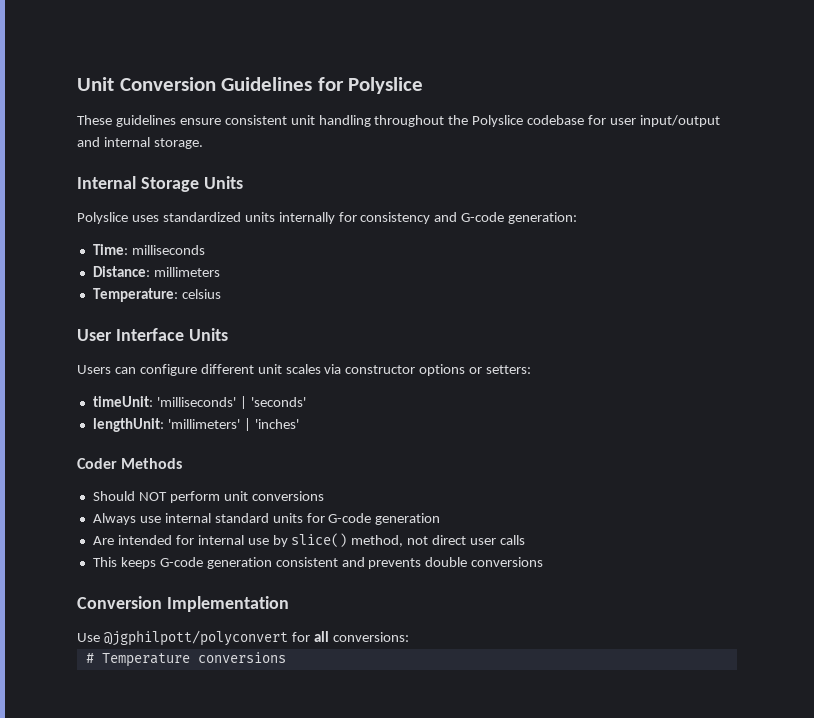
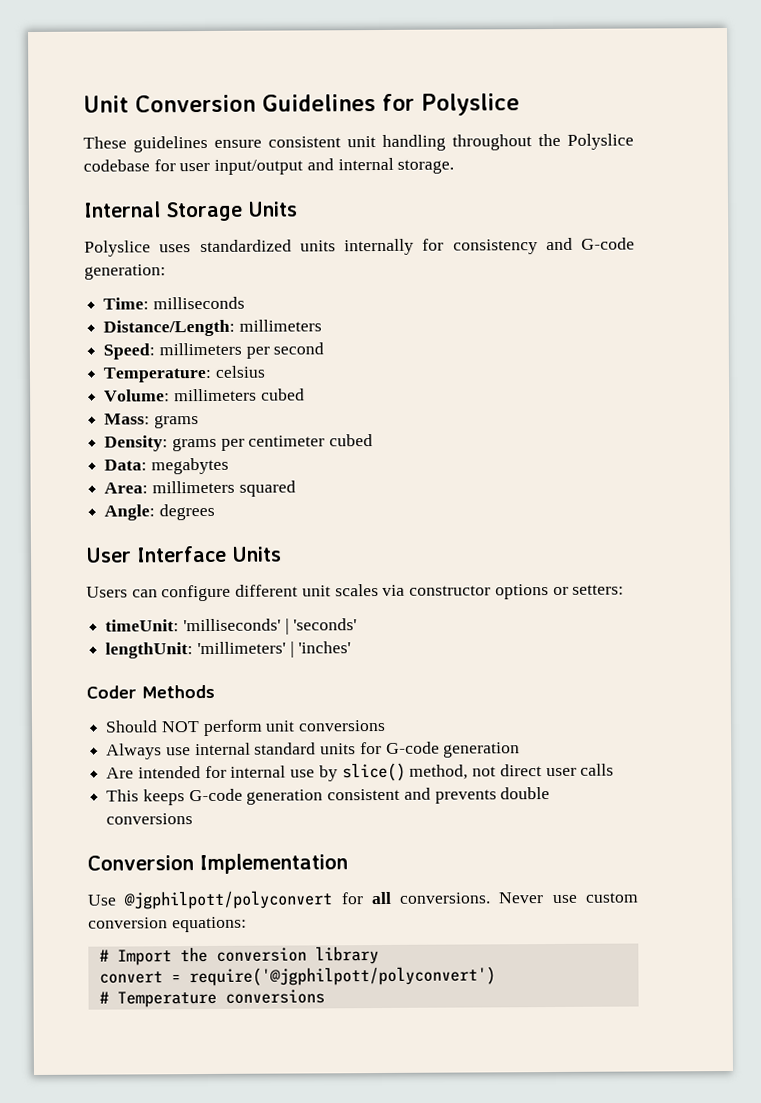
- Distance: millimeters
+ Distance/Length: millimeters
+ Speed: millimeters per second
  Temperature: celsius
+ Volume: millimeters cubed
+ Mass: grams
+ Density: grams per centimeter cubed
+ Data: megabytes
+ Area: millimeters squared
+ Angle: degrees
- Use @jgphilpott/polyconvert for all conversions:
+ Use @jgphilpott/polyconvert for all conversions. Never use custom conversion equations:
+ # Import the conversion library
+ convert = require('@jgphilpott/polyconvert')

